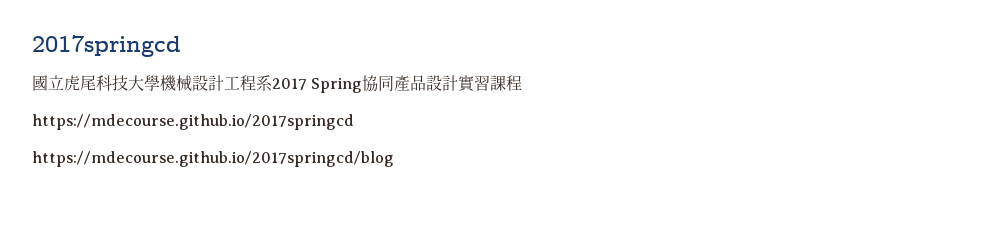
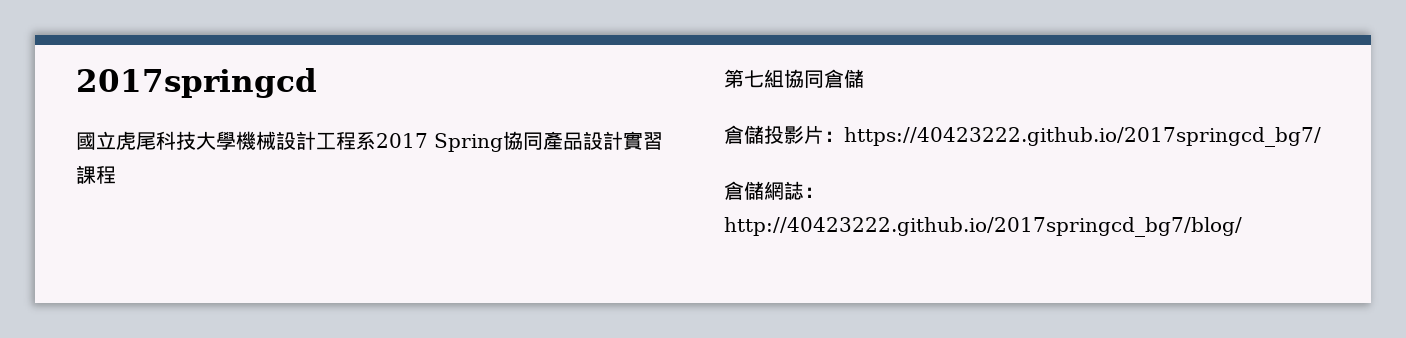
- https://mdecourse.github.io/2017springcd
- https://mdecourse.github.io/2017springcd/blog
+ 第七組協同倉儲
+ 倉儲投影片：https://40423222.github.io/2017springcd_bg7/
+ 倉儲網誌：http://40423222.github.io/2017springcd_bg7/blog/

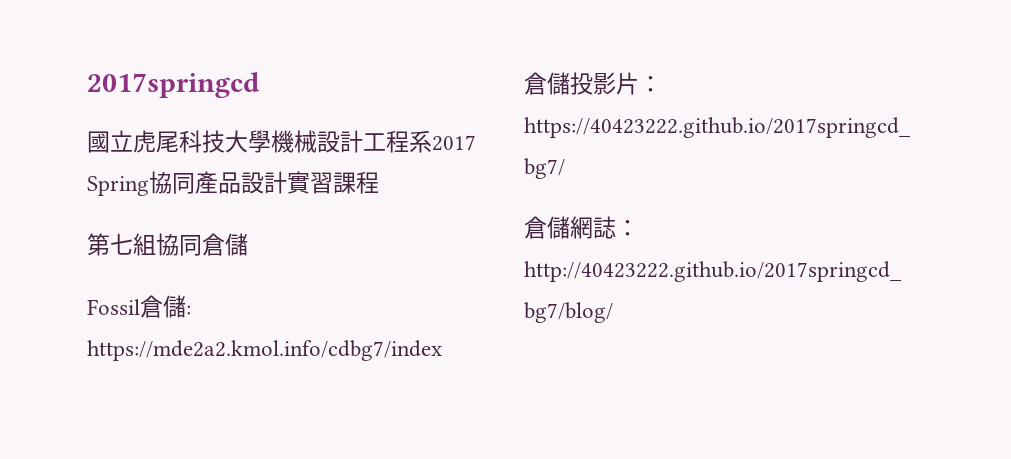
+ Fossil倉儲: https://mde2a2.kmol.info/cdbg7/index

